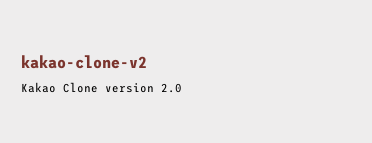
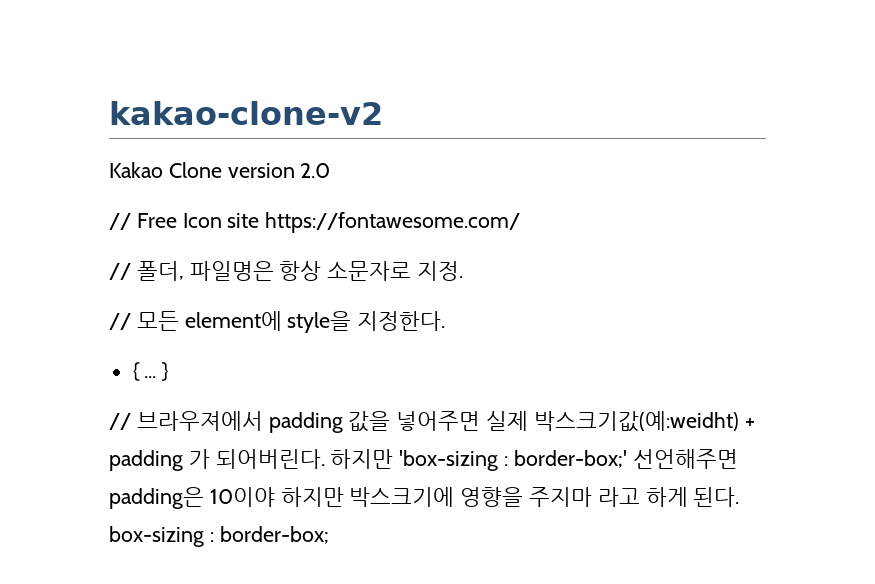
+ // Free Icon site https://fontawesome.com/
+ // 폴더, 파일명은 항상 소문자로 지정.
+ // 모든 element에 style을 지정한다.
+ { ... }
+ // 브라우져에서 padding 값을 넣어주면 실제 박스크기값(예:weidht) + padding 가 되어버린다. 하지만 'box-sizing : border-box;' 선언해주면 padding은 10이야 하지만 박스크기에 영향을 주지마 라고 하게 된다. box-sizing : border-box;

